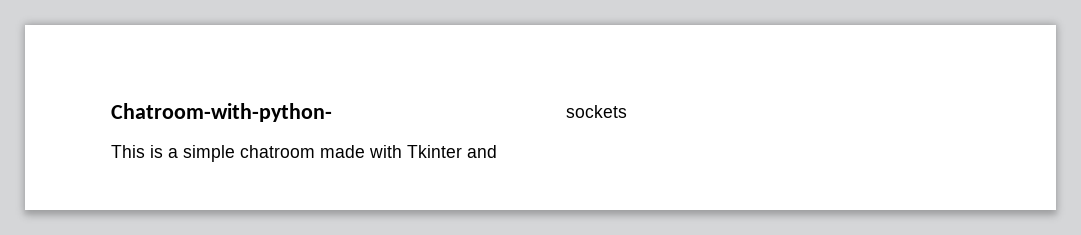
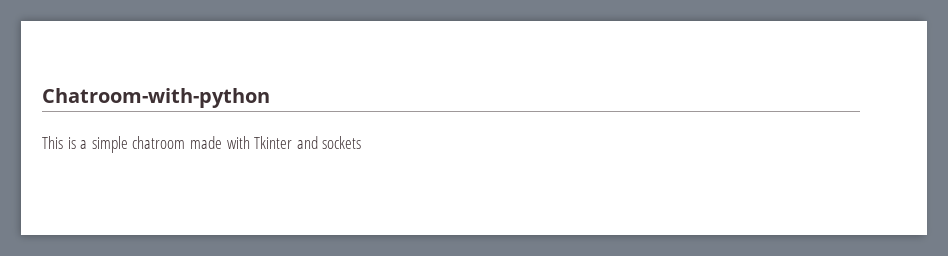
- Chatroom-with-python-
+ Chatroom-with-python

